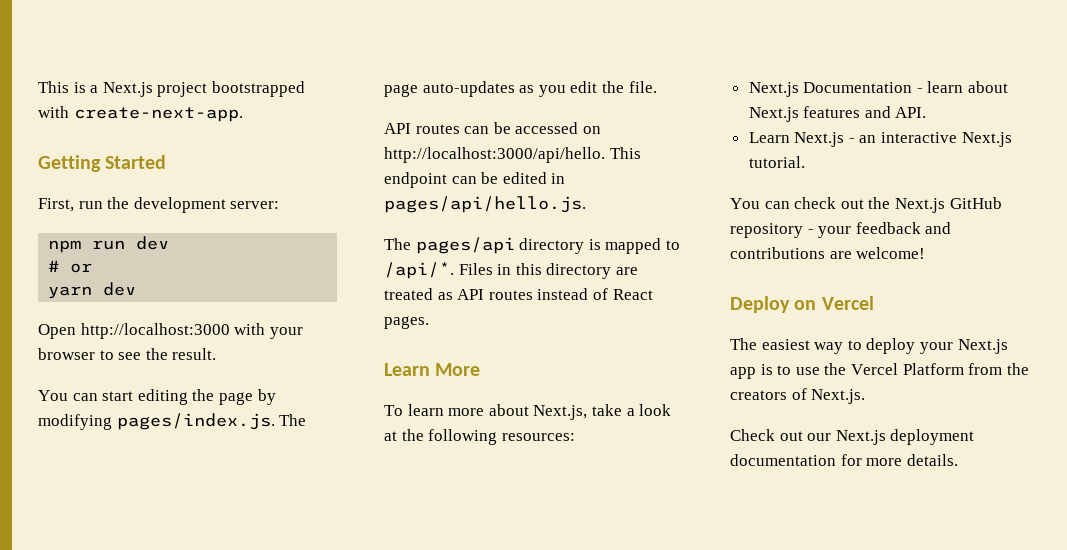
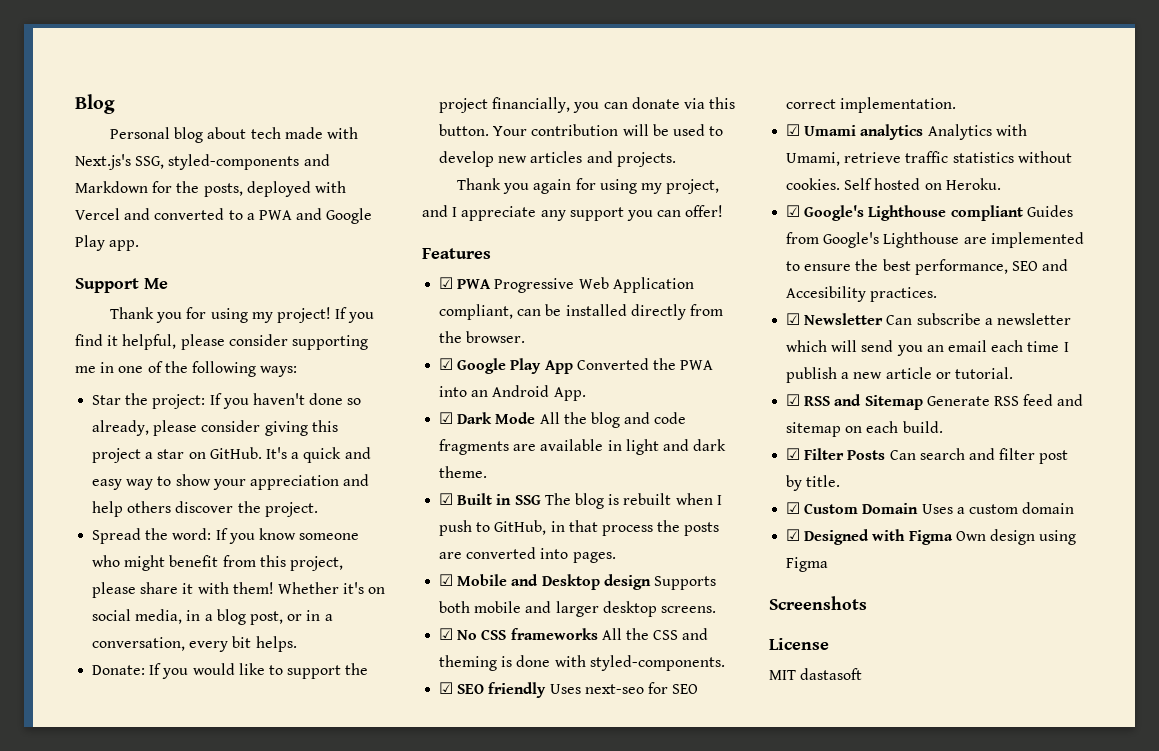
- This is a Next.js project bootstrapped with create-next-app.
- Getting Started
- First, run the development server:
- npm run dev
- # or
- yarn dev
- Open http://localhost:3000 with your browser to see the result.
- You can start editing the page by modifying pages/index.js. The page auto-updates as you edit the file.
- API routes can be accessed on http://localhost:3000/api/hello. This endpoint can be edited in pages/api/hello.js.
- The pages/api directory is mapped to /api/*. Files in this directory are treated as API routes instead of React pages.
- Learn More
- To learn more about Next.js, take a look at the following resources:
- Next.js Documentation - learn about Next.js features and API.
- Learn Next.js - an interactive Next.js tutorial.
- You can check out the Next.js GitHub repository - your feedback and contributions are welcome!
- Deploy on Vercel
- The easiest way to deploy your Next.js app is to use the Vercel Platform from the creators of Next.js.
- Check out our Next.js deployment documentation for more details.
+ Blog
+ Personal blog about tech made with Next.js's SSG, styled-components and Markdown for the posts, deployed with Vercel and converted to a PWA and Google Play app.
+ Support Me
+ Thank you for using my project! If you find it helpful, please consider supporting me in one of the following ways:
+ Star the project: If you haven't done so already, please consider giving this project a star on GitHub. It's a quick and easy way to show your appreciation and help others discover the project.
+ Spread the word: If you know someone who might benefit from this project, please share it with them! Whether it's on social media, in a blog post, or in a conversation, every bit helps.
+ Donate: If you would like to support the project financially, you can donate via this button. Your contribution will be used to develop new articles and projects.
+ Thank you again for using my project, and I appreciate any support you can offer!
+ Features
+ ☑ PWA Progressive Web Application compliant, can be installed directly from the browser.
+ ☑ Google Play App Converted the PWA into an Android App.
+ ☑ Dark Mode All the blog and code fragments are available in light and dark theme.
+ ☑ Built in SSG The blog is rebuilt when I push to GitHub, in that process the posts are converted into pages.
+ ☑ Mobile and Desktop design Supports both mobile and larger desktop screens.
+ ☑ No CSS frameworks All the CSS and theming is done with styled-components.
+ ☑ SEO friendly Uses next-seo for SEO correct implementation.
+ ☑ Umami analytics Analytics with Umami, retrieve traffic statistics without cookies. Self hosted on Heroku.
+ ☑ Google's Lighthouse compliant Guides from Google's Lighthouse are implemented to ensure the best performance, SEO and Accesibility practices.
+ ☑ Newsletter Can subscribe a newsletter which will send you an email each time I publish a new article or tutorial.
+ ☑ RSS and Sitemap Generate RSS feed and sitemap on each build.
+ ☑ Filter Posts Can search and filter post by title.
+ ☑ Custom Domain Uses a custom domain
+ ☑ Designed with Figma Own design using Figma
+ Screenshots
+ License
+ MIT dastasoft

